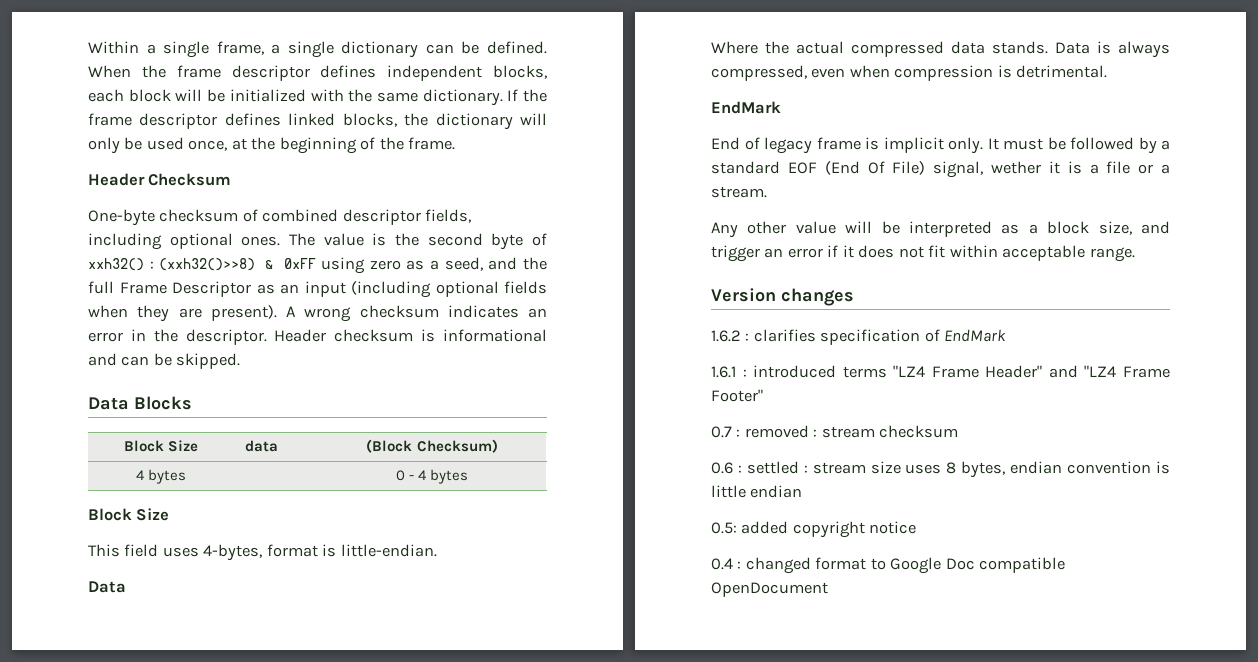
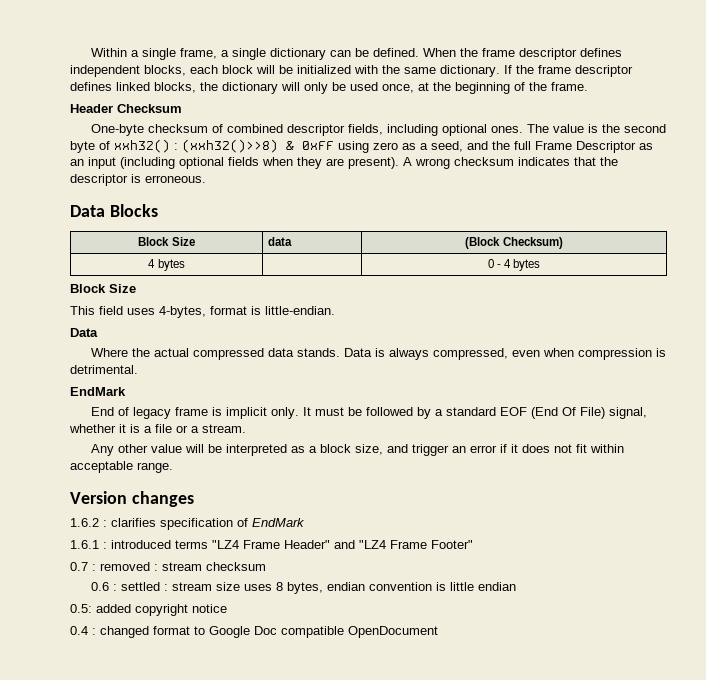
- A wrong checksum indicates an error in the descriptor. Header checksum is informational and can be skipped.
+ A wrong checksum indicates that the descriptor is erroneous.
- It must be followed by a standard EOF (End Of File) signal, wether it is a file or a stream.
+ It must be followed by a standard EOF (End Of File) signal, whether it is a file or a stream.

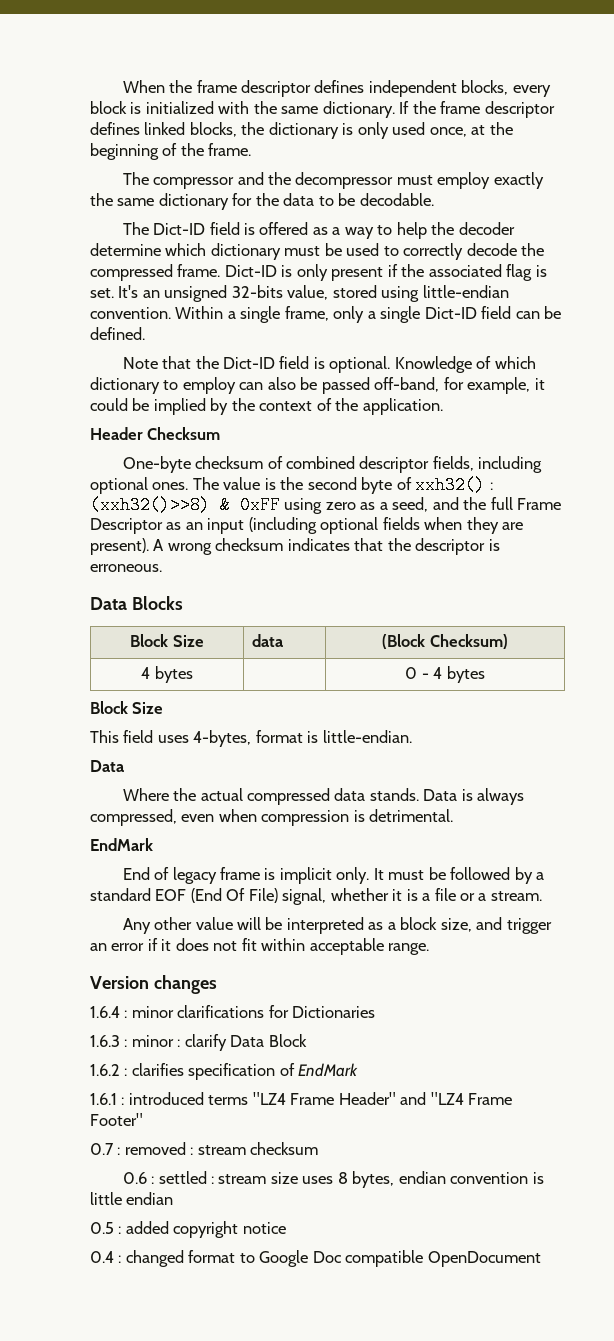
- Within a single frame, a single dictionary can be defined. When the frame descriptor defines independent blocks, each block will be initialized with the same dictionary.
+ When the frame descriptor defines independent blocks, every block is initialized with the same dictionary.
- If the frame descriptor defines linked blocks, the dictionary will only be used once, at the beginning of the frame.
+ If the frame descriptor defines linked blocks, the dictionary is only used once, at the beginning of the frame.
+ The compressor and the decompressor must employ exactly the same dictionary for the data to be decodable.
+ The Dict-ID field is offered as a way to help the decoder determine which dictionary must be used to correctly decode the compressed frame. Dict-ID is only present if the associated flag is set. It's an unsigned 32-bits value, stored using little-endian convention. Within a single frame, only a single Dict-ID field can be defined.
+ Note that the Dict-ID field is optional. Knowledge of which dictionary to employ can also be passed off-band, for example, it could be implied by the context of the application.
+ 1.6.4 : minor clarifications for Dictionaries
+ 1.6.3 : minor : clarify Data Block
- 0.5: added copyright notice
+ 0.5 : added copyright notice

